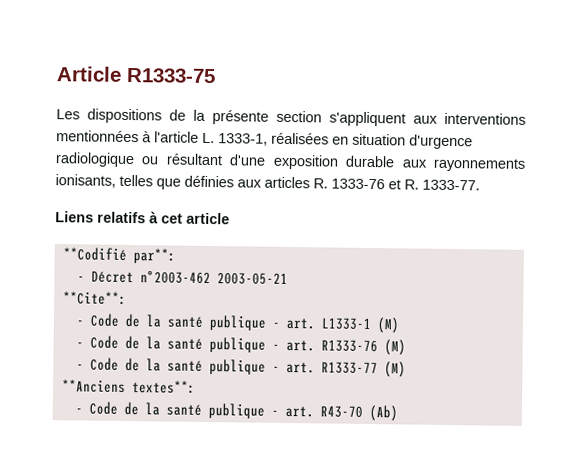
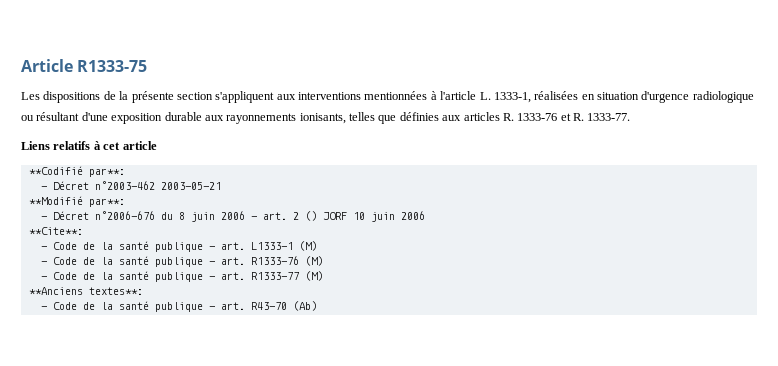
+ **Modifié par**:
+ - Décret n°2006-676 du 8 juin 2006 - art. 2 () JORF 10 juin 2006

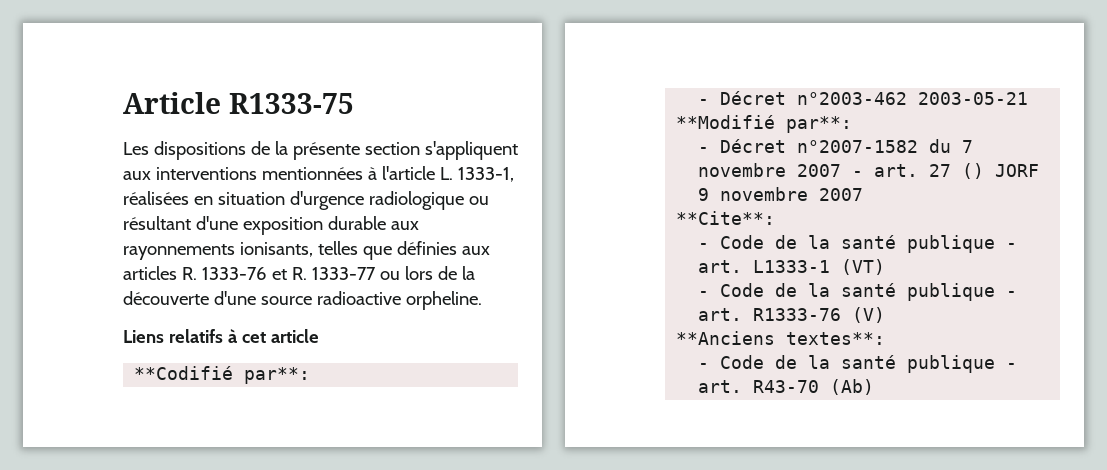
- Les dispositions de la présente section s'appliquent aux interventions mentionnées à l'article L. 1333-1, réalisées en situation d'urgence radiologique ou résultant d'une exposition durable aux rayonnements ionisants, telles que définies aux articles R. 1333-76 et R. 1333-77.
+ Les dispositions de la présente section s'appliquent aux interventions mentionnées à l'article L. 1333-1, réalisées en situation d'urgence radiologique ou résultant d'une exposition durable aux rayonnements ionisants, telles que définies aux articles R. 1333-76 et R. 1333-77 ou lors de la découverte d'une source radioactive orpheline.
- - Décret n°2006-676 du 8 juin 2006 - art. 2 () JORF 10 juin 2006
+ - Décret n°2007-1582 du 7 novembre 2007 - art. 27 () JORF 9 novembre 2007
- - Code de la santé publique - art. L1333-1 (M)
+ - Code de la santé publique - art. L1333-1 (VT)
- - Code de la santé publique - art. R1333-76 (M)
- - Code de la santé publique - art. R1333-77 (M)
+ - Code de la santé publique - art. R1333-76 (V)

